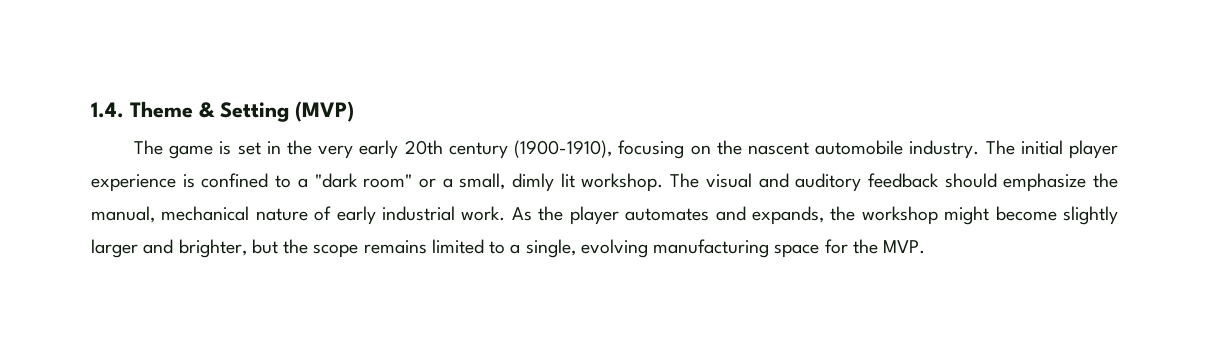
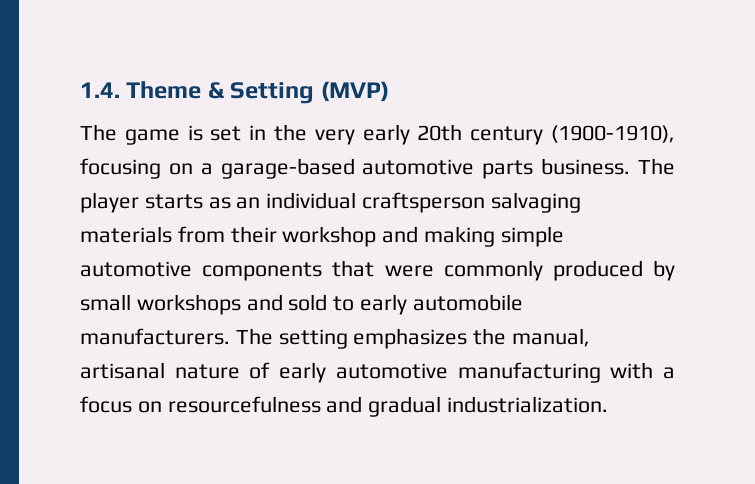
- The game is set in the very early 20th century (1900-1910), focusing on the nascent automobile industry. The initial player experience is confined to a "dark room" or a small, dimly lit workshop. The visual and auditory feedback should emphasize the manual, mechanical nature of early industrial work. As the player automates and expands, the workshop might become slightly larger and brighter, but the scope remains limited to a single, evolving manufacturing space for the MVP.
+ The game is set in the very early 20th century (1900-1910), focusing on a garage-based automotive parts business. The player starts as an individual craftsperson salvaging materials from their workshop and making simple automotive components that were commonly produced by small workshops and sold to early automobile manufacturers. The setting emphasizes the manual, artisanal nature of early automotive manufacturing with a focus on resourcefulness and gradual industrialization.

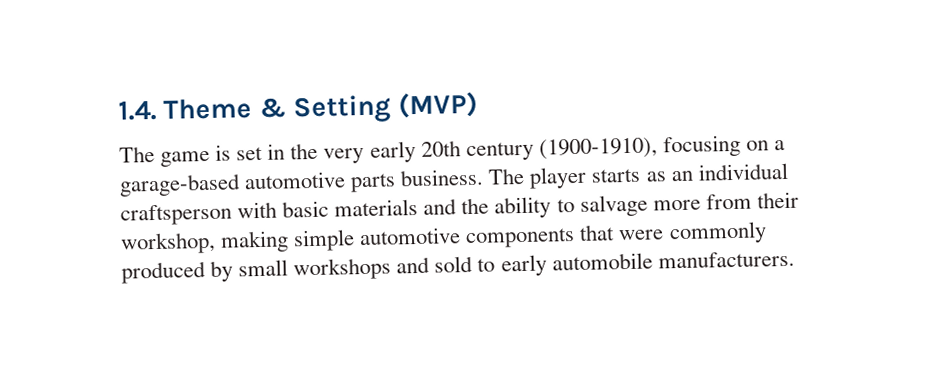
- The player starts as an individual craftsperson salvaging materials from their workshop and making simple automotive components that were commonly produced by small workshops and sold to early automobile manufacturers. The setting emphasizes the manual, artisanal nature of early automotive manufacturing with a focus on resourcefulness and gradual industrialization.
+ The player starts as an individual craftsperson with basic materials and the ability to salvage more from their workshop, making simple automotive components that were commonly produced by small workshops and sold to early automobile manufacturers.

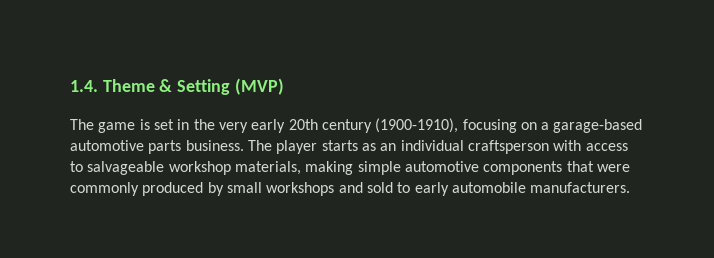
- The player starts as an individual craftsperson with basic materials and the ability to salvage more from their workshop, making simple automotive components that were commonly produced by small workshops and sold to early automobile manufacturers.
+ The player starts as an individual craftsperson with access to salvageable workshop materials, making simple automotive components that were commonly produced by small workshops and sold to early automobile manufacturers.

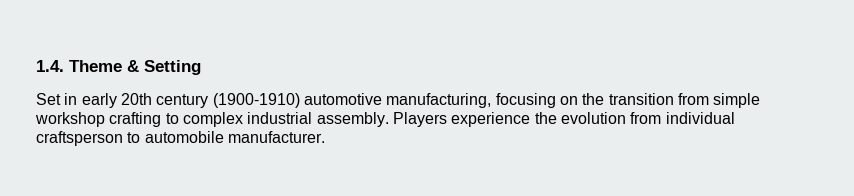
- 1.4. Theme & Setting (MVP)
- The game is set in the very early 20th century (1900-1910), focusing on a garage-based automotive parts business. The player starts as an individual craftsperson with access to salvageable workshop materials, making simple automotive components that were commonly produced by small workshops and sold to early automobile manufacturers.
+ 1.4. Theme & Setting
+ Set in early 20th century (1900-1910) automotive manufacturing, focusing on the transition from simple workshop crafting to complex industrial assembly. Players experience the evolution from individual craftsperson to automobile manufacturer.

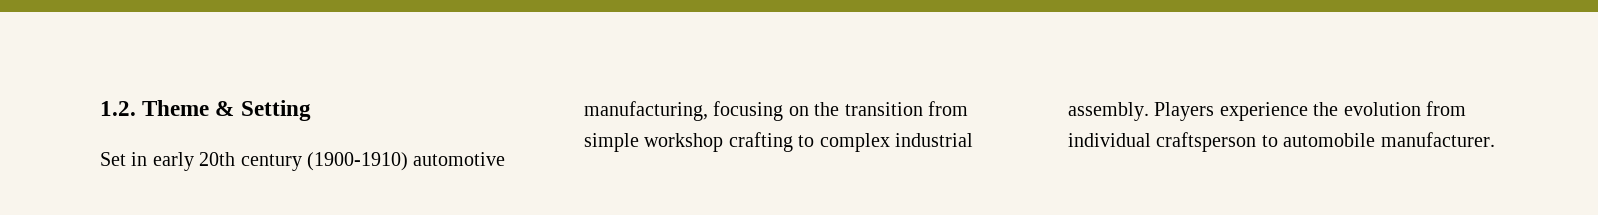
- 1.4. Theme & Setting
+ 1.2. Theme & Setting

